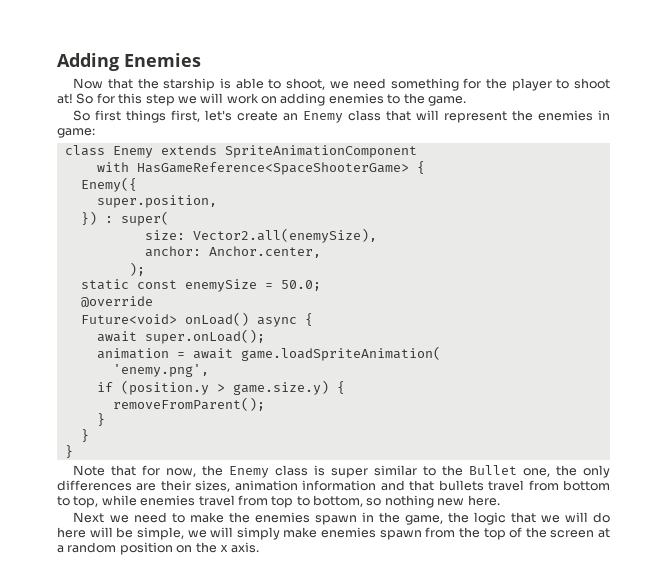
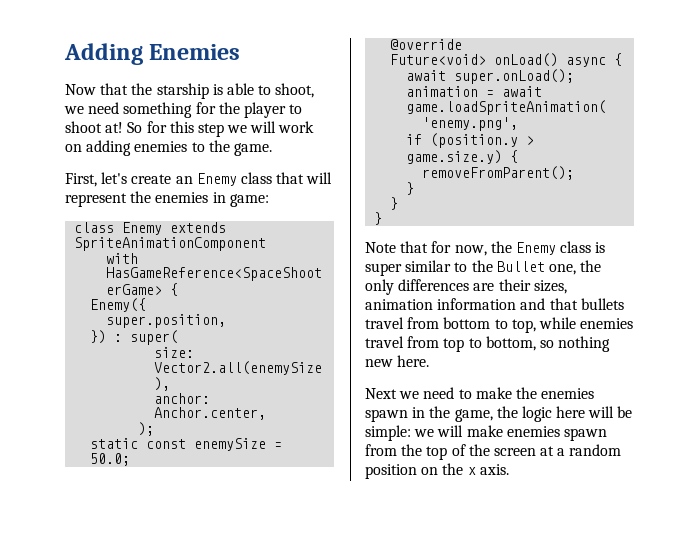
- So first things first, let's create an Enemy class that will represent the enemies in game:
+ First, let's create an Enemy class that will represent the enemies in game:
- Next we need to make the enemies spawn in the game, the logic that we will do here will be simple, we will simply make enemies spawn from the top of the screen at a random position on the x axis.
+ Next we need to make the enemies spawn in the game, the logic here will be simple: we will make enemies spawn from the top of the screen at a random position on the x axis.

